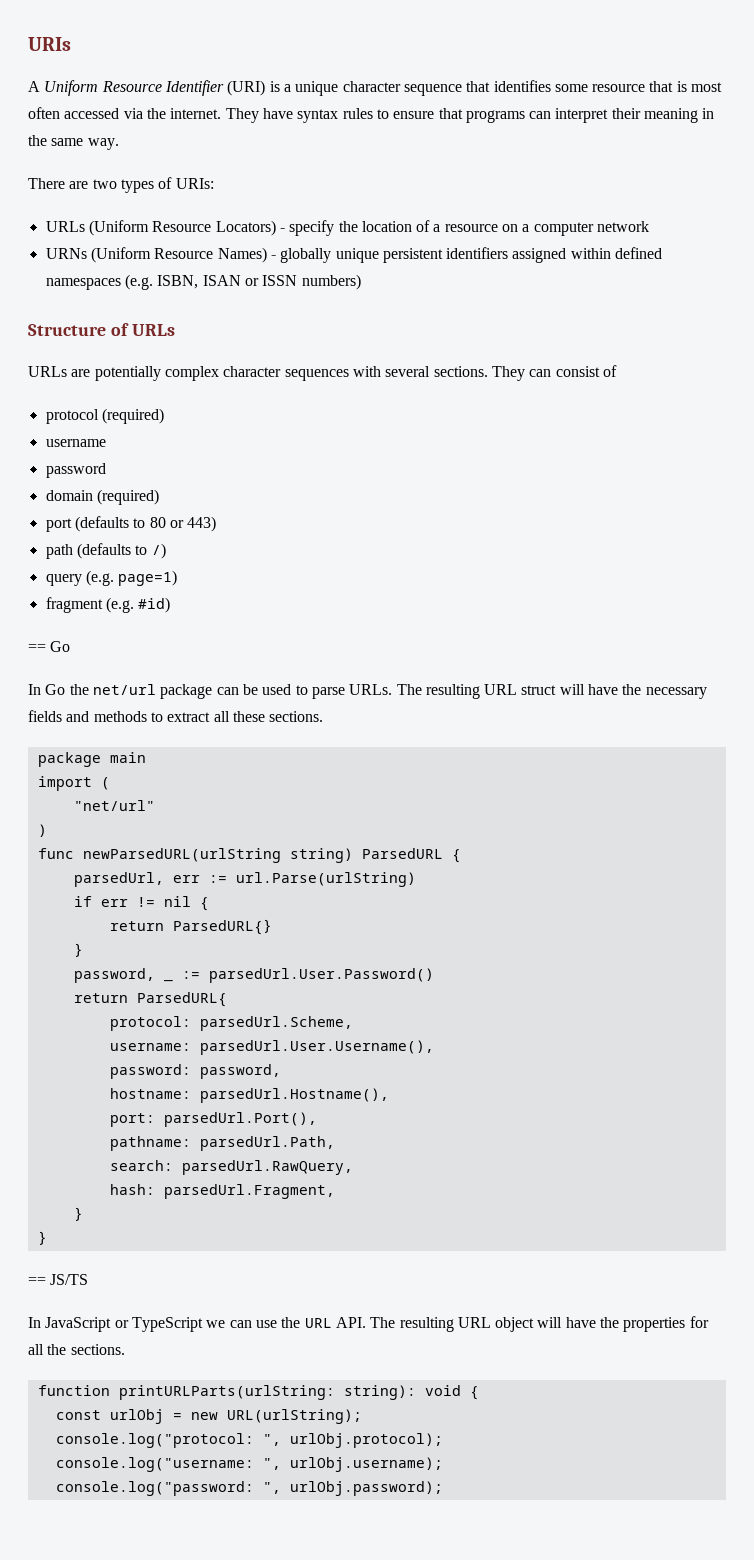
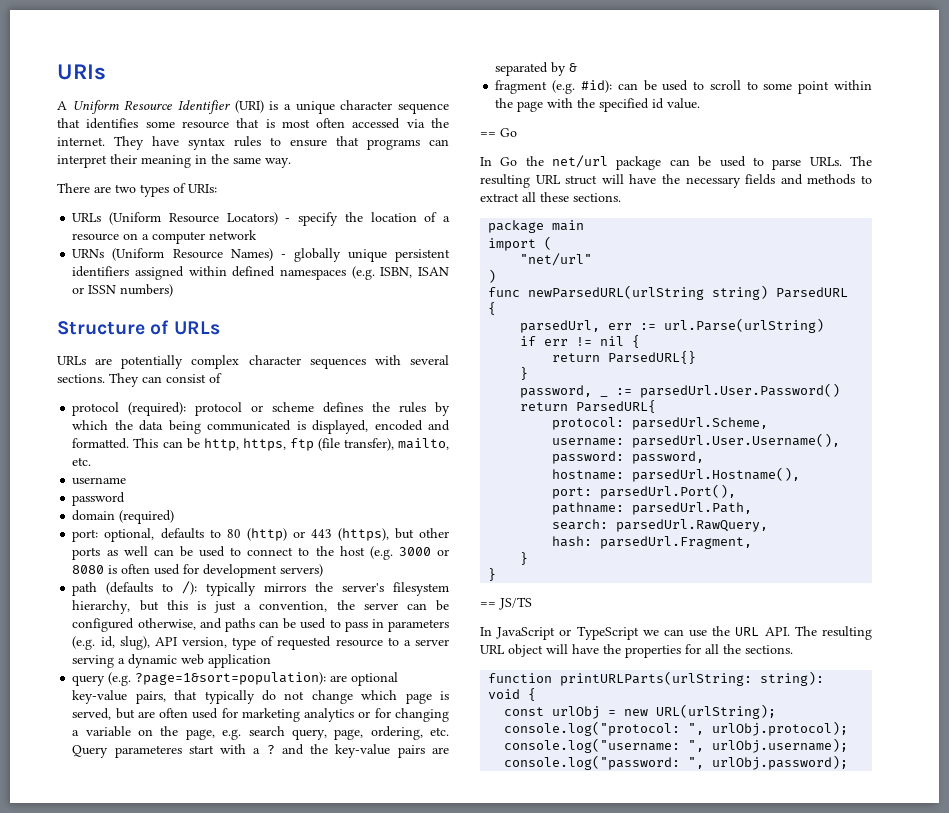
- protocol (required)
+ protocol (required): protocol or scheme defines the rules by which the data being communicated is displayed, encoded and formatted. This can be http, https, ftp (file transfer), mailto, etc.
  username
  password
  domain (required)
- port (defaults to 80 or 443)
- path (defaults to /)
- query (e.g. page=1)
- fragment (e.g. #id)
+ port: optional, defaults to 80 (http) or 443 (https), but other ports as well can be used to connect to the host (e.g. 3000 or 8080 is often used for development servers)
+ path (defaults to /): typically mirrors the server's filesystem hierarchy, but this is just a convention, the server can be configured otherwise, and paths can be used to pass in parameters (e.g. id, slug), API version, type of requested resource to a server serving a dynamic web application
+ query (e.g. ?page=1&sort=population): are optional key-value pairs, that typically do not change which page is served, but are often used for marketing analytics or for changing a variable on the page, e.g. search query, page, ordering, etc. Query parameteres start with a ? and the key-value pairs are separated by &
+ fragment (e.g. #id): can be used to scroll to some point within the page with the specified id value.

